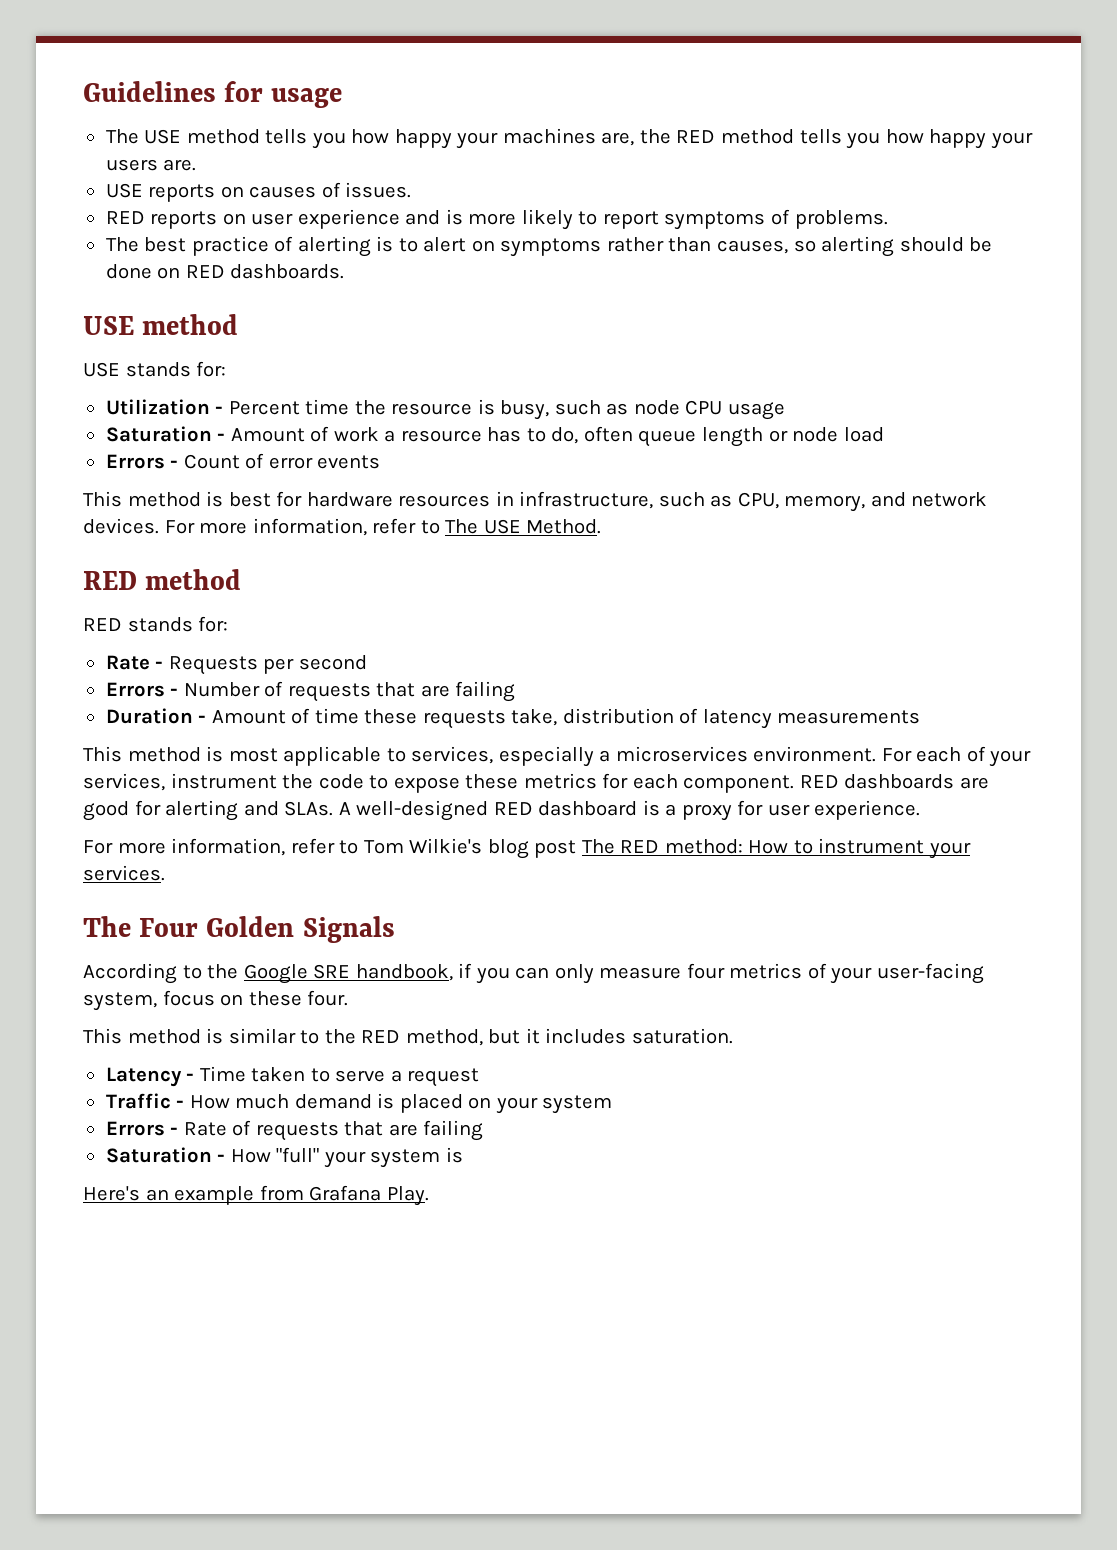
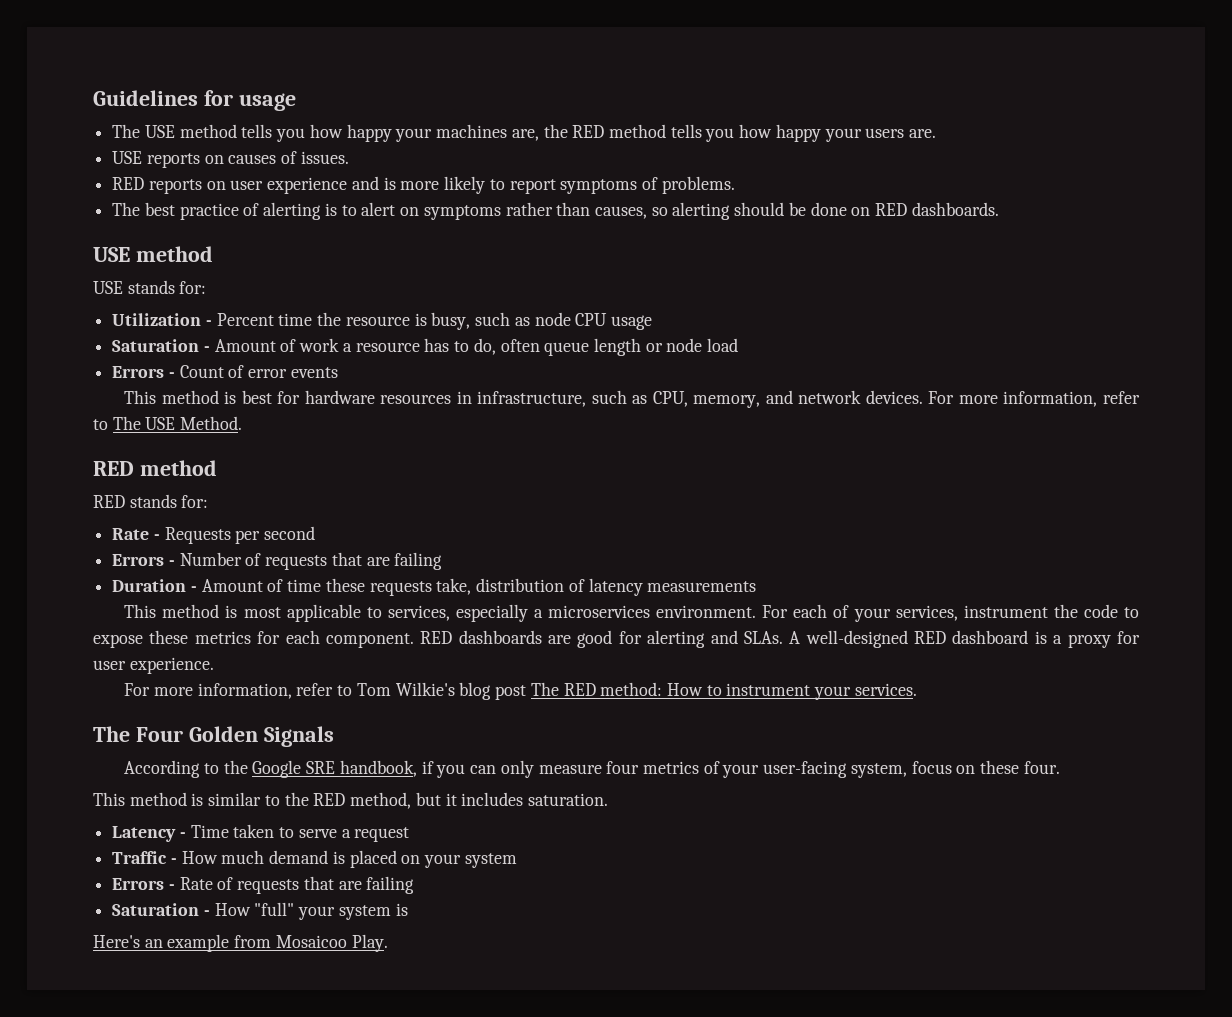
- Here's an example from Grafana Play.
+ Here's an example from Mosaicoo Play.

